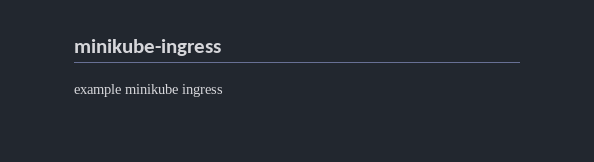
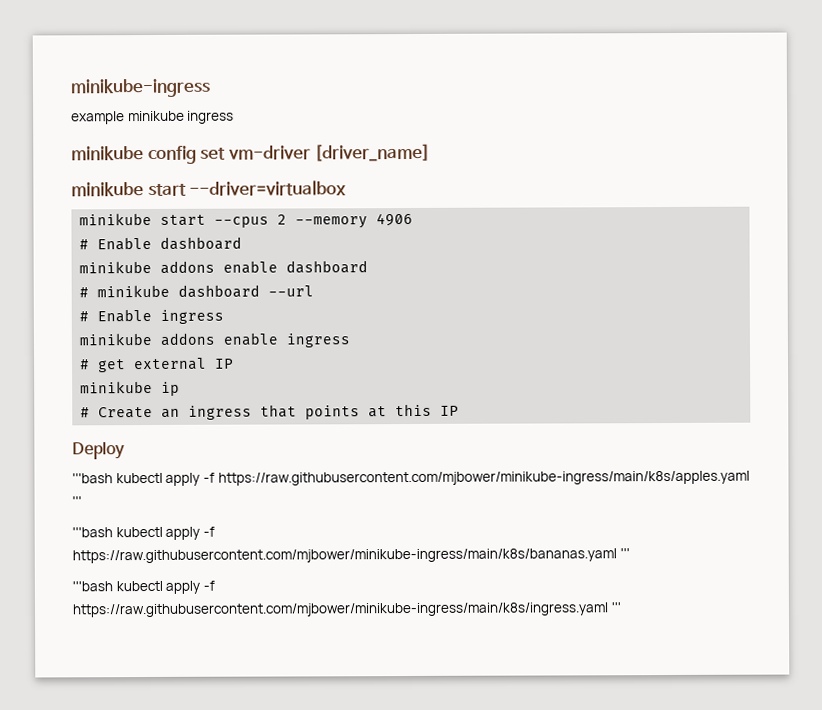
+ minikube config set vm-driver [driver_name]
+ minikube start --driver=virtualbox
+ minikube start --cpus 2 --memory 4906
+ # Enable dashboard
+ minikube addons enable dashboard
+ # minikube dashboard --url
+ # Enable ingress
+ minikube addons enable ingress
+ # get external IP
+ minikube ip
+ # Create an ingress that points at this IP
+ Deploy
+ '''bash kubectl apply -f https://raw.githubusercontent.com/mjbower/minikube-ingress/main/k8s/apples.yaml '''
+ '''bash kubectl apply -f https://raw.githubusercontent.com/mjbower/minikube-ingress/main/k8s/bananas.yaml '''
+ '''bash kubectl apply -f https://raw.githubusercontent.com/mjbower/minikube-ingress/main/k8s/ingress.yaml '''

